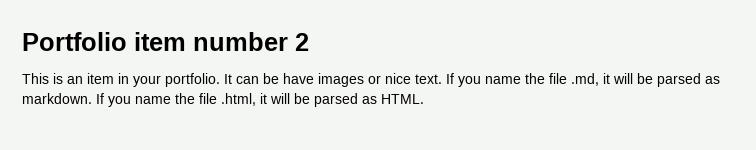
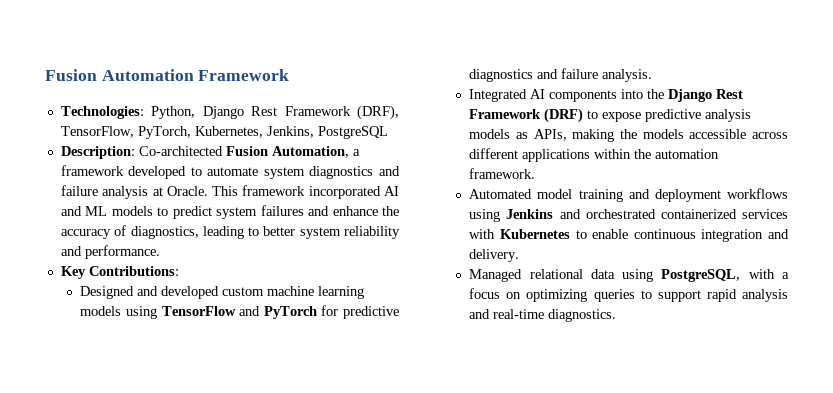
- Portfolio item number 2
- This is an item in your portfolio. It can be have images or nice text. If you name the file .md, it will be parsed as markdown. If you name the file .html, it will be parsed as HTML.
+ Fusion Automation Framework
+ Technologies: Python, Django Rest Framework (DRF), TensorFlow, PyTorch, Kubernetes, Jenkins, PostgreSQL
+ Description: Co-architected Fusion Automation, a framework developed to automate system diagnostics and failure analysis at Oracle. This framework incorporated AI and ML models to predict system failures and enhance the accuracy of diagnostics, leading to better system reliability and performance.
+ Key Contributions:
+ Designed and developed custom machine learning models using TensorFlow and PyTorch for predictive diagnostics and failure analysis.
+ Integrated AI components into the Django Rest Framework (DRF) to expose predictive analysis models as APIs, making the models accessible across different applications within the automation framework.
+ Automated model training and deployment workflows using Jenkins and orchestrated containerized services with Kubernetes to enable continuous integration and delivery.
+ Managed relational data using PostgreSQL, with a focus on optimizing queries to support rapid analysis and real-time diagnostics.

